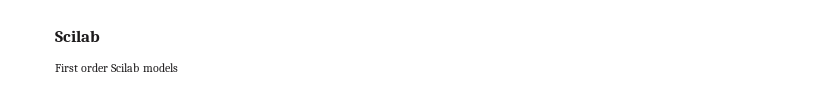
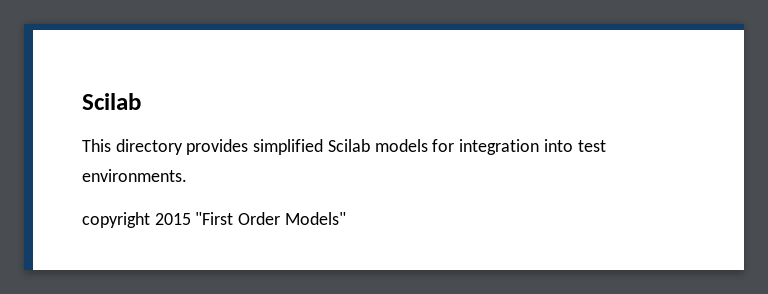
- First order Scilab models
+ This directory provides simplified Scilab models for integration into test environments.
+ copyright 2015 "First Order Models"

